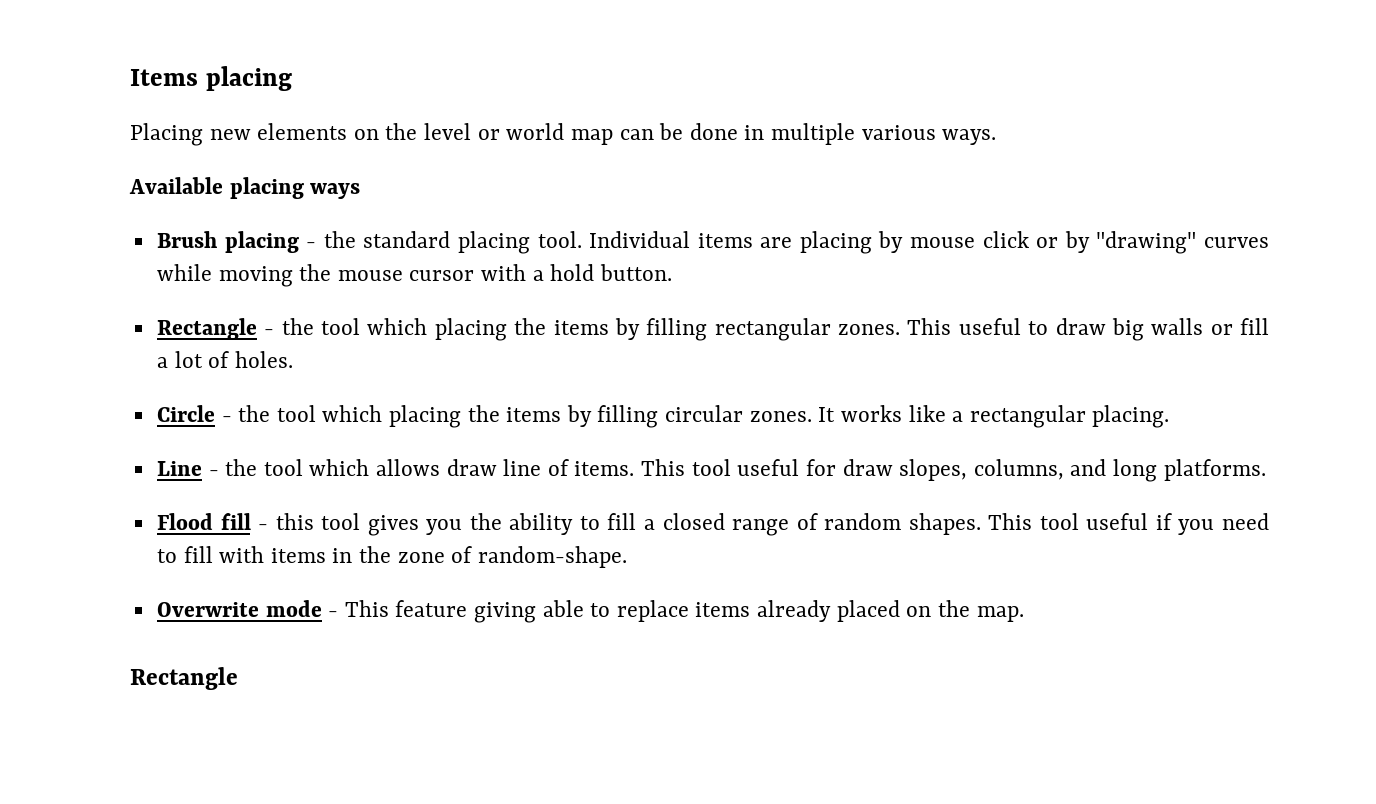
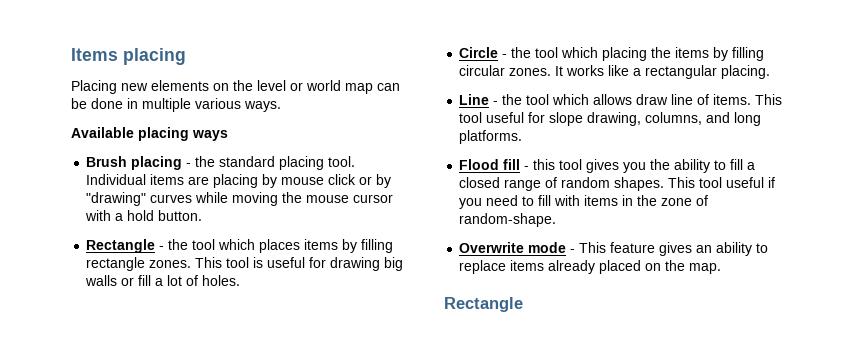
- Rectangle - the tool which placing the items by filling rectangular zones.
+ Rectangle - the tool which places items by filling rectangle zones.
- This useful to draw big walls or fill a lot of holes.
+ This tool is useful for drawing big walls or fill a lot of holes.
- This tool useful for draw slopes, columns, and long platforms.
+ This tool useful for slope drawing, columns, and long platforms.
- Overwrite mode - This feature giving able to replace items already placed on the map.
+ Overwrite mode - This feature gives an ability to replace items already placed on the map.

